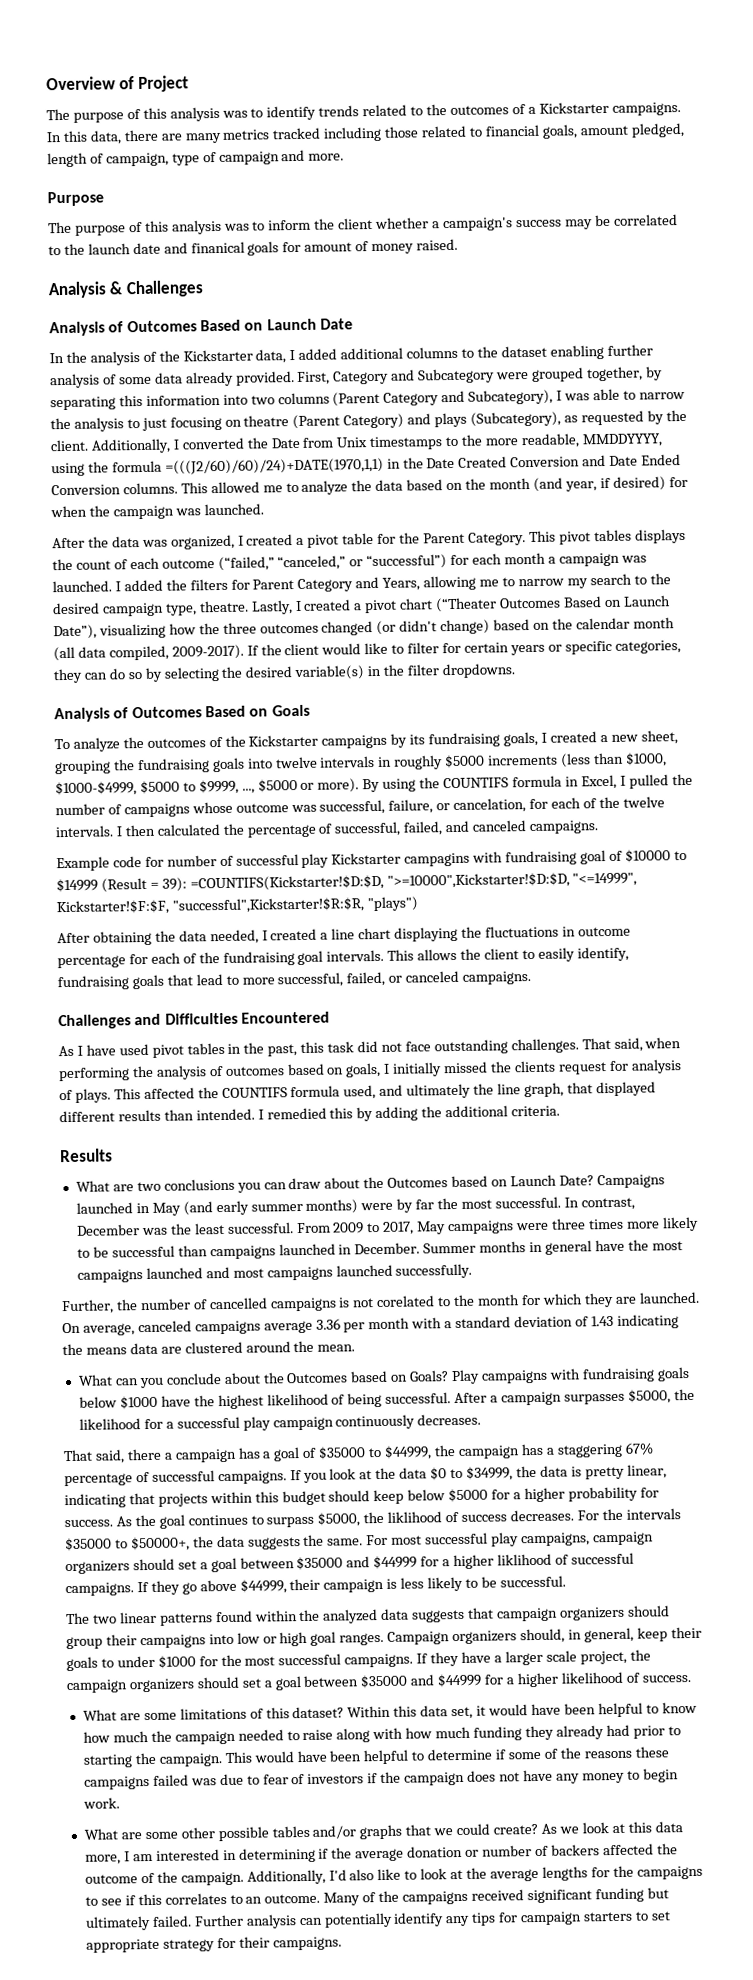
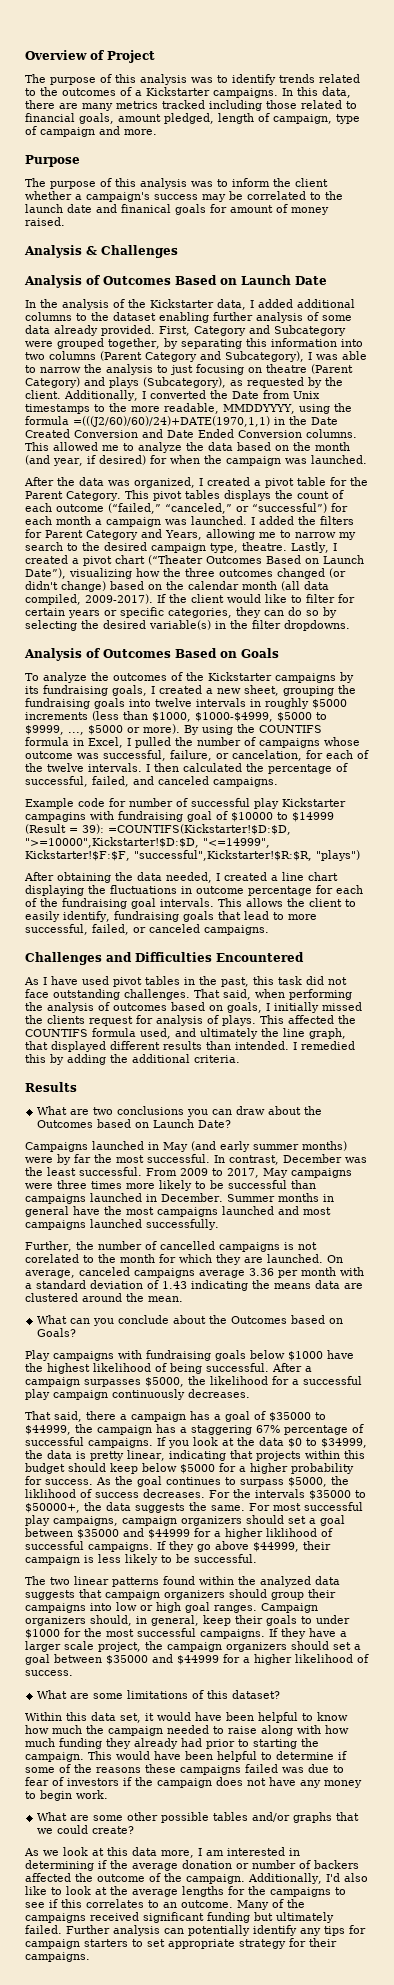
- What are two conclusions you can draw about the Outcomes based on Launch Date? Campaigns launched in May (and early summer months) were by far the most successful.
+ What are two conclusions you can draw about the Outcomes based on Launch Date?
+ Campaigns launched in May (and early summer months) were by far the most successful.
- What can you conclude about the Outcomes based on Goals? Play campaigns with fundraising goals below $1000 have the highest likelihood of being successful.
+ What can you conclude about the Outcomes based on Goals?
+ Play campaigns with fundraising goals below $1000 have the highest likelihood of being successful.
- What are some limitations of this dataset? Within this data set, it would have been helpful to know how much the campaign needed to raise along with how much funding they already had prior to starting the campaign.
+ What are some limitations of this dataset?
+ Within this data set, it would have been helpful to know how much the campaign needed to raise along with how much funding they already had prior to starting the campaign.
- What are some other possible tables and/or graphs that we could create? As we look at this data more, I am interested in determining if the average donation or number of backers affected the outcome of the campaign.
+ What are some other possible tables and/or graphs that we could create?
+ As we look at this data more, I am interested in determining if the average donation or number of backers affected the outcome of the campaign.

